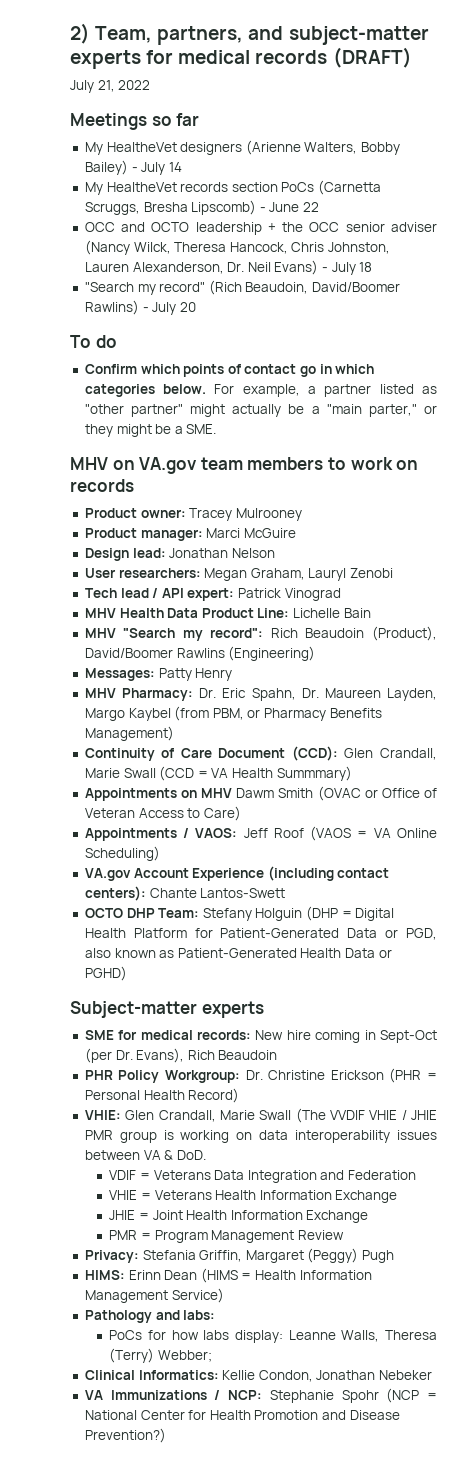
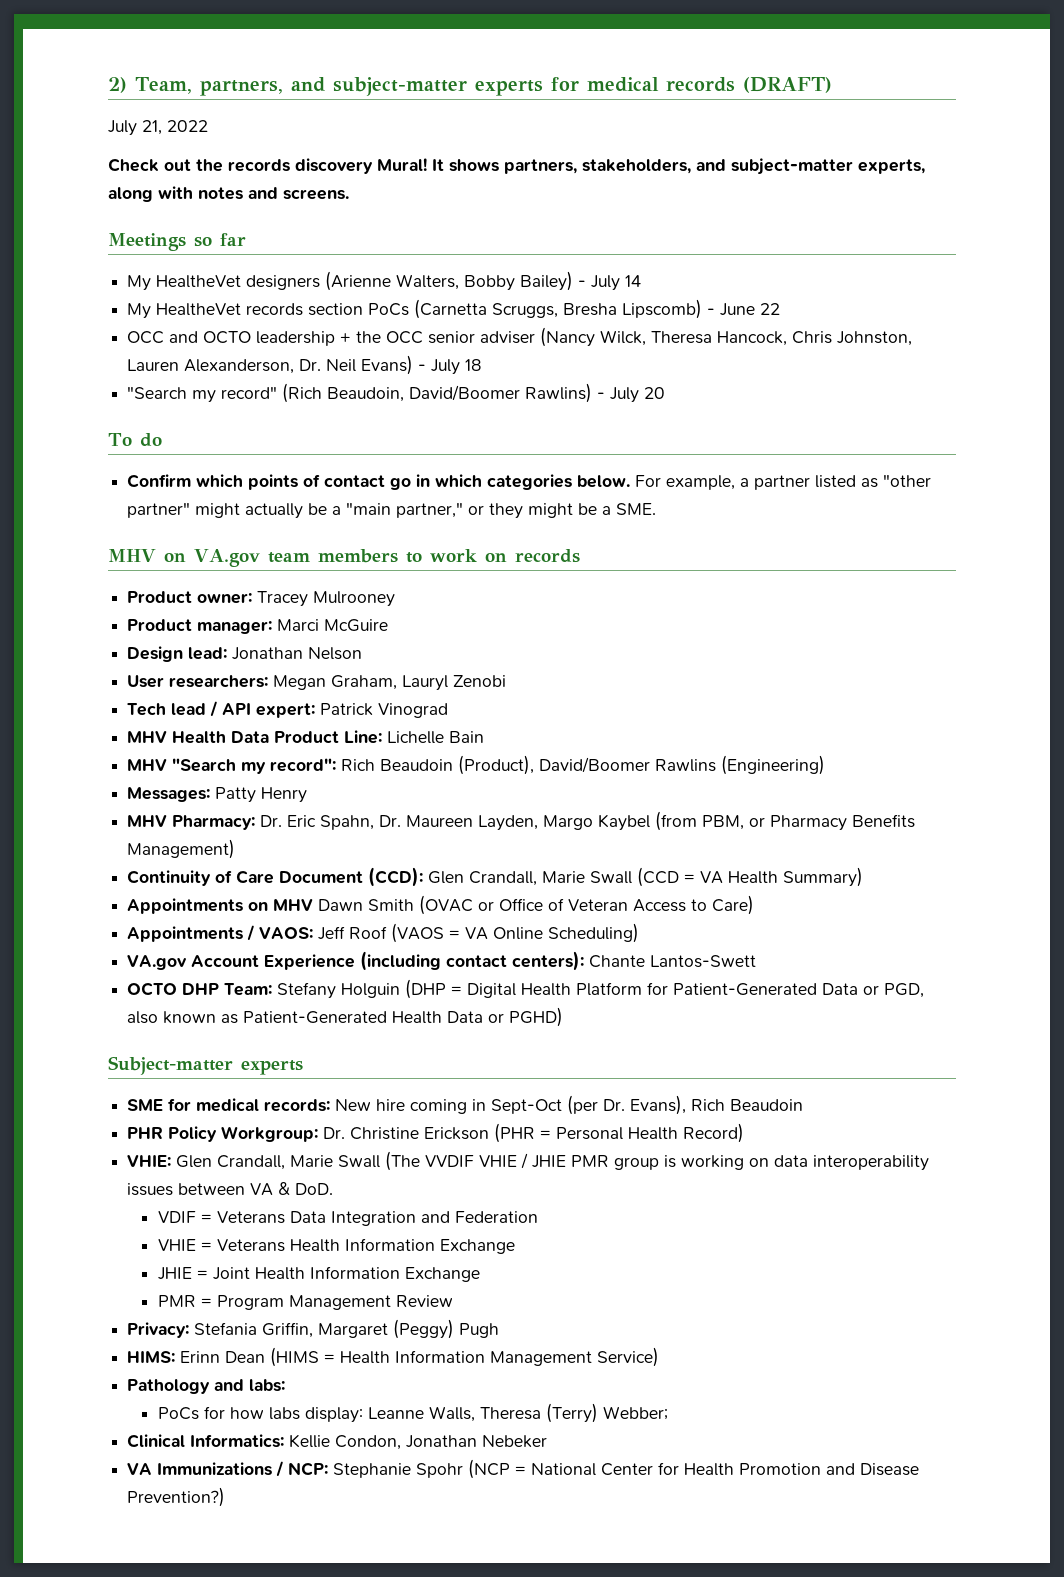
+ Check out the records discovery Mural! It shows partners, stakeholders, and subject-matter experts, along with notes and screens.
- For example, a partner listed as "other partner" might actually be a "main parter," or they might be a SME.
+ For example, a partner listed as "other partner" might actually be a "main partner," or they might be a SME.
- Continuity of Care Document (CCD): Glen Crandall, Marie Swall (CCD = VA Health Summmary)
+ Continuity of Care Document (CCD): Glen Crandall, Marie Swall (CCD = VA Health Summary)
- Appointments on MHV Dawm Smith (OVAC or Office of Veteran Access to Care)
+ Appointments on MHV Dawn Smith (OVAC or Office of Veteran Access to Care)

